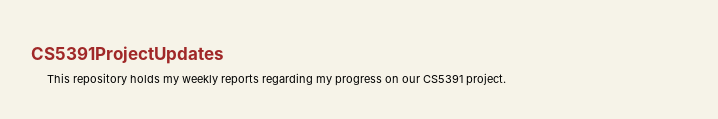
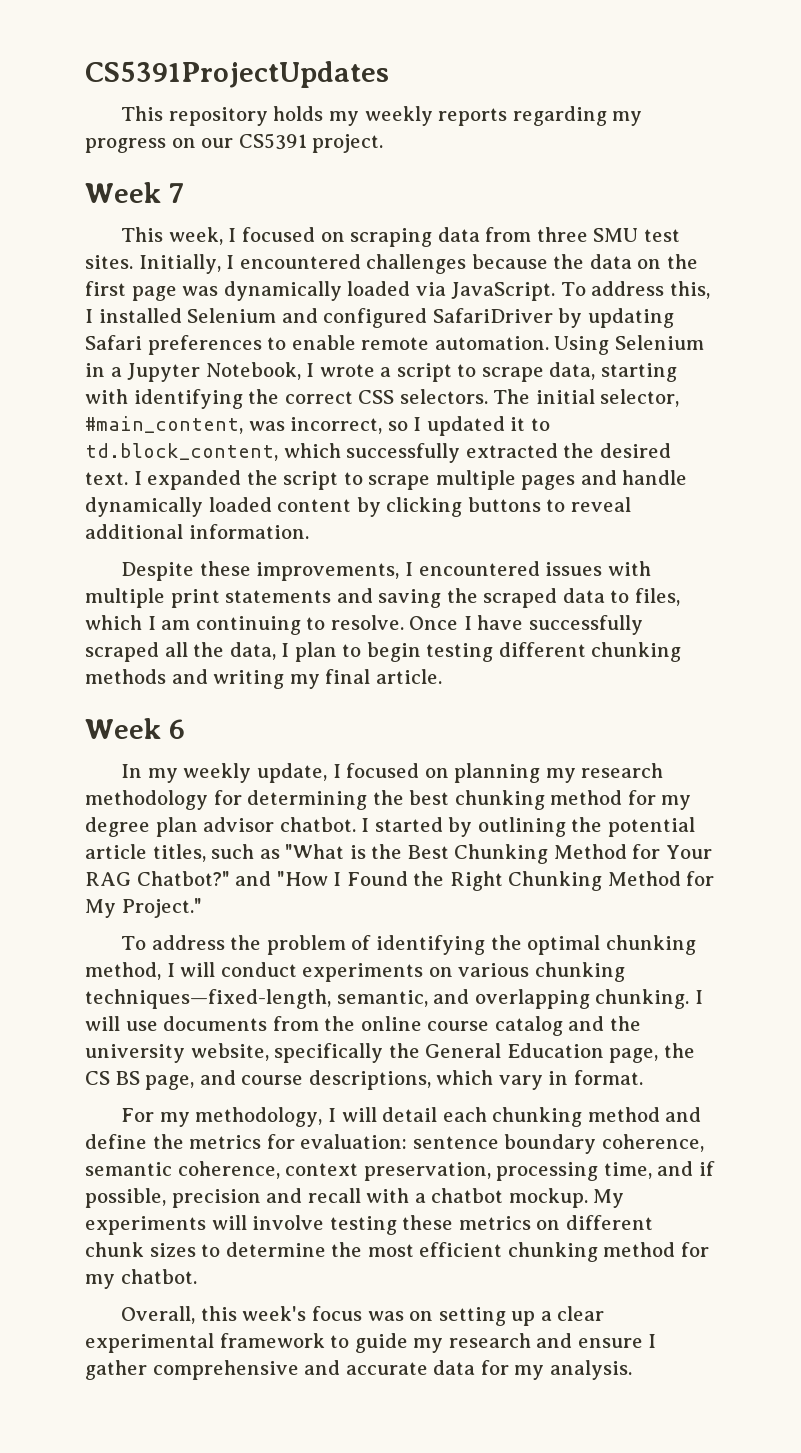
+ Week 7
+ This week, I focused on scraping data from three SMU test sites. Initially, I encountered challenges because the data on the first page was dynamically loaded via JavaScript. To address this, I installed Selenium and configured SafariDriver by updating Safari preferences to enable remote automation. Using Selenium in a Jupyter Notebook, I wrote a script to scrape data, starting with identifying the correct CSS selectors. The initial selector, #main_content, was incorrect, so I updated it to td.block_content, which successfully extracted the desired text. I expanded the script to scrape multiple pages and handle dynamically loaded content by clicking buttons to reveal additional information.
+ Despite these improvements, I encountered issues with multiple print statements and saving the scraped data to files, which I am continuing to resolve. Once I have successfully scraped all the data, I plan to begin testing different chunking methods and writing my final article.
+ Week 6
+ In my weekly update, I focused on planning my research methodology for determining the best chunking method for my degree plan advisor chatbot. I started by outlining the potential article titles, such as "What is the Best Chunking Method for Your RAG Chatbot?" and "How I Found the Right Chunking Method for My Project."
+ To address the problem of identifying the optimal chunking method, I will conduct experiments on various chunking techniques—fixed-length, semantic, and overlapping chunking. I will use documents from the online course catalog and the university website, specifically the General Education page, the CS BS page, and course descriptions, which vary in format.
+ For my methodology, I will detail each chunking method and define the metrics for evaluation: sentence boundary coherence, semantic coherence, context preservation, processing time, and if possible, precision and recall with a chatbot mockup. My experiments will involve testing these metrics on different chunk sizes to determine the most efficient chunking method for my chatbot.
+ Overall, this week's focus was on setting up a clear experimental framework to guide my research and ensure I gather comprehensive and accurate data for my analysis.

